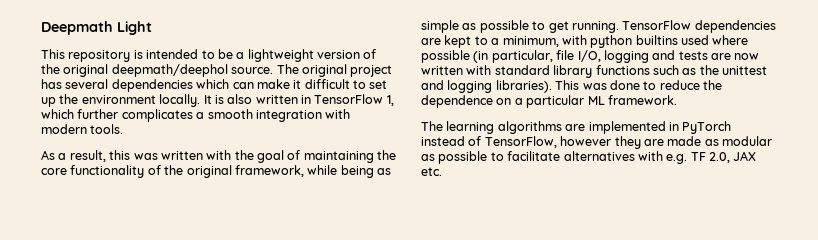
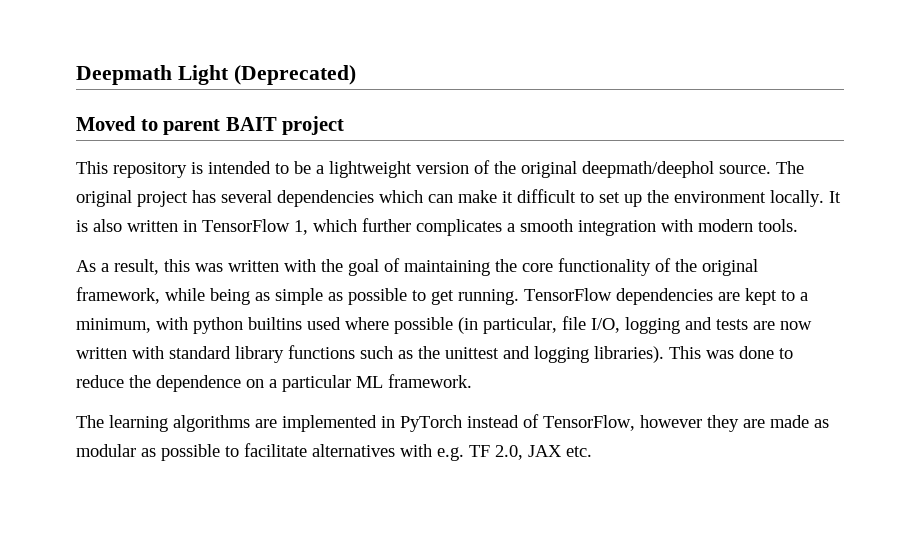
- Deepmath Light
+ Deepmath Light (Deprecated)
+ Moved to parent BAIT project

